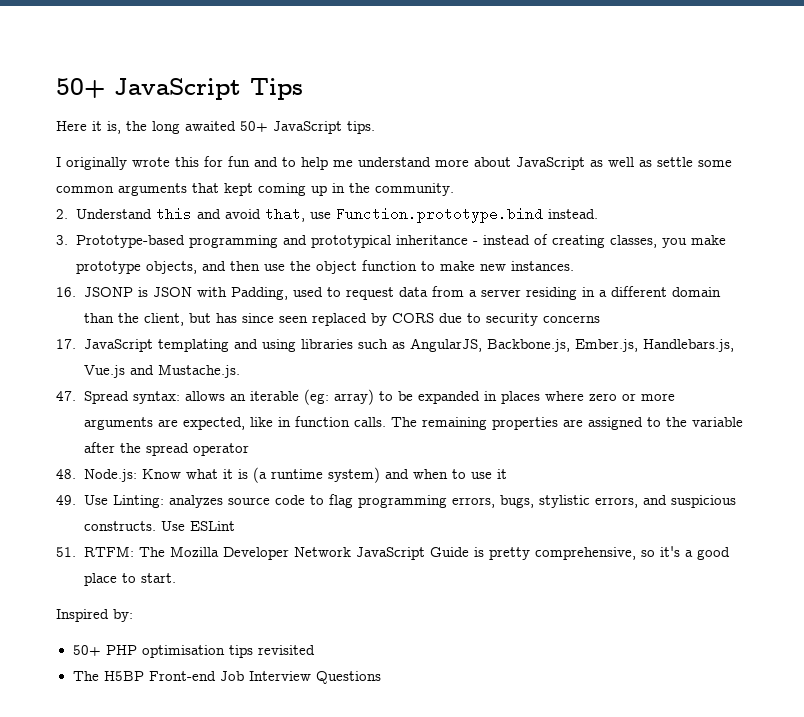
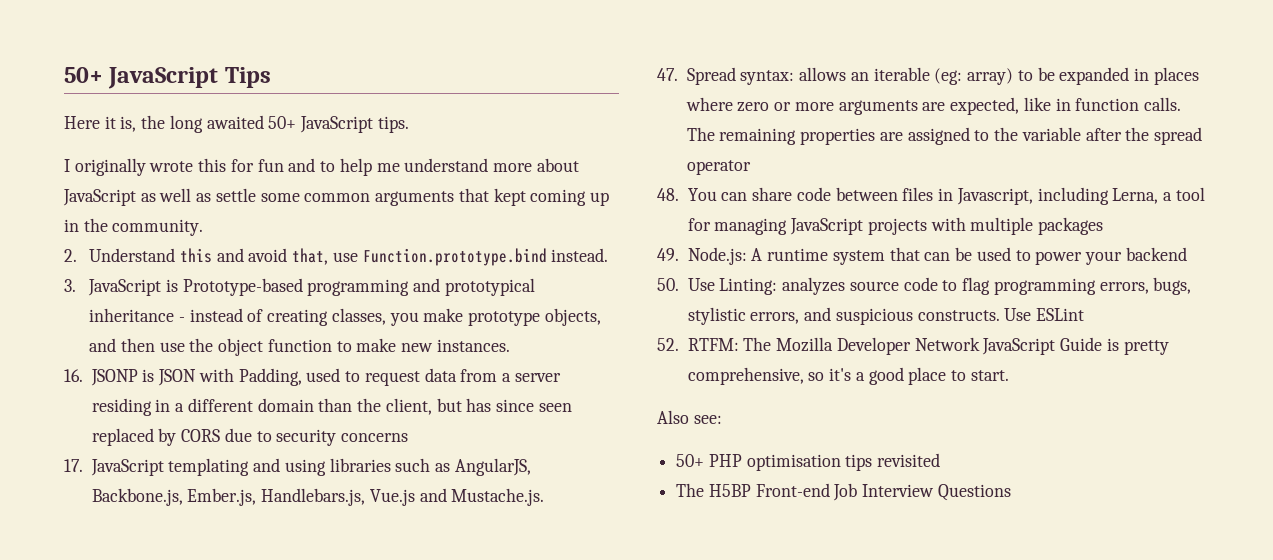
- 3. Prototype-based programming and prototypical inheritance - instead of creating classes, you make prototype objects, and then use the object function to make new instances.
+ 3. JavaScript is Prototype-based programming and prototypical inheritance - instead of creating classes, you make prototype objects, and then use the object function to make new instances.
- 48. Node.js: Know what it is (a runtime system) and when to use it
- 49. Use Linting: analyzes source code to flag programming errors, bugs, stylistic errors, and suspicious constructs.
+ 48. You can share code between files in Javascript, including Lerna, a tool for managing JavaScript projects with multiple packages
+ 49. Node.js: A runtime system that can be used to power your backend
+ 50. Use Linting: analyzes source code to flag programming errors, bugs, stylistic errors, and suspicious constructs.
- 51. RTFM: The Mozilla Developer Network JavaScript Guide is pretty comprehensive, so it's a good place to start.
+ 52. RTFM: The Mozilla Developer Network JavaScript Guide is pretty comprehensive, so it's a good place to start.
- Inspired by:
+ Also see:

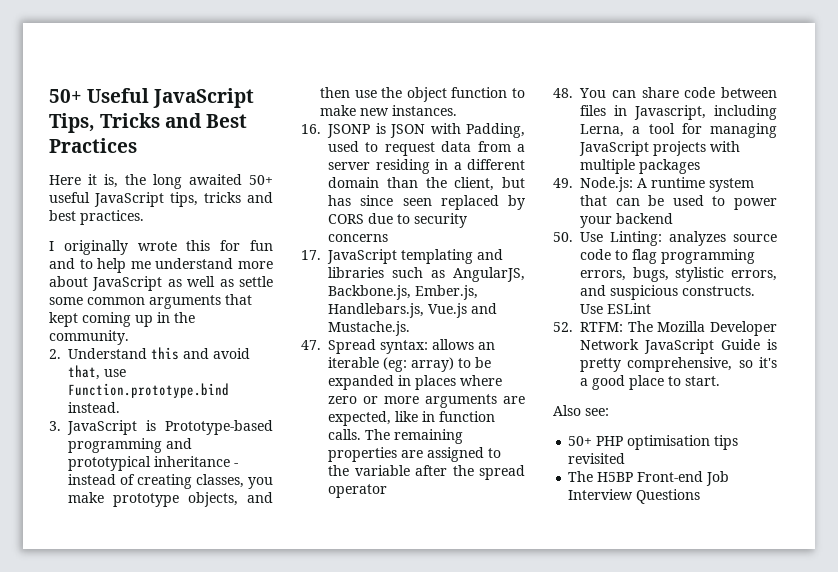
- 50+ JavaScript Tips
+ 50+ Useful JavaScript Tips, Tricks and Best Practices
- Here it is, the long awaited 50+ JavaScript tips.
+ Here it is, the long awaited 50+ useful JavaScript tips, tricks and best practices.
- 17. JavaScript templating and using libraries such as AngularJS, Backbone.js, Ember.js, Handlebars.js, Vue.js and Mustache.js.
+ 17. JavaScript templating and libraries such as AngularJS, Backbone.js, Ember.js, Handlebars.js, Vue.js and Mustache.js.

